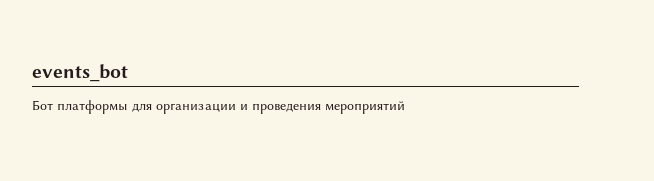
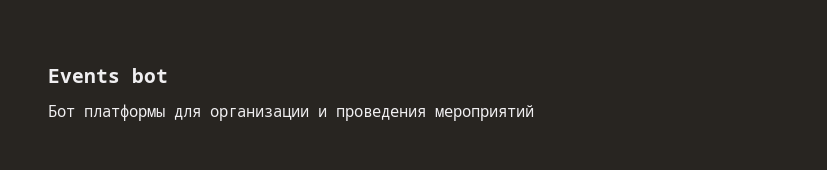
- events_bot
+ Events bot

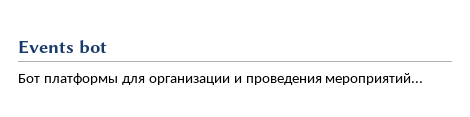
- Бот платформы для организации и проведения мероприятий
+ Бот платформы для организации и проведения мероприятий...

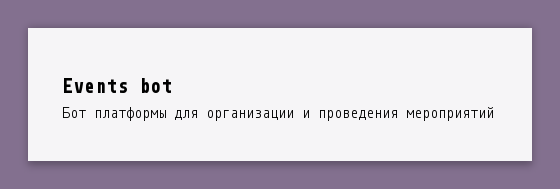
- Бот платформы для организации и проведения мероприятий...
+ Бот платформы для организации и проведения мероприятий

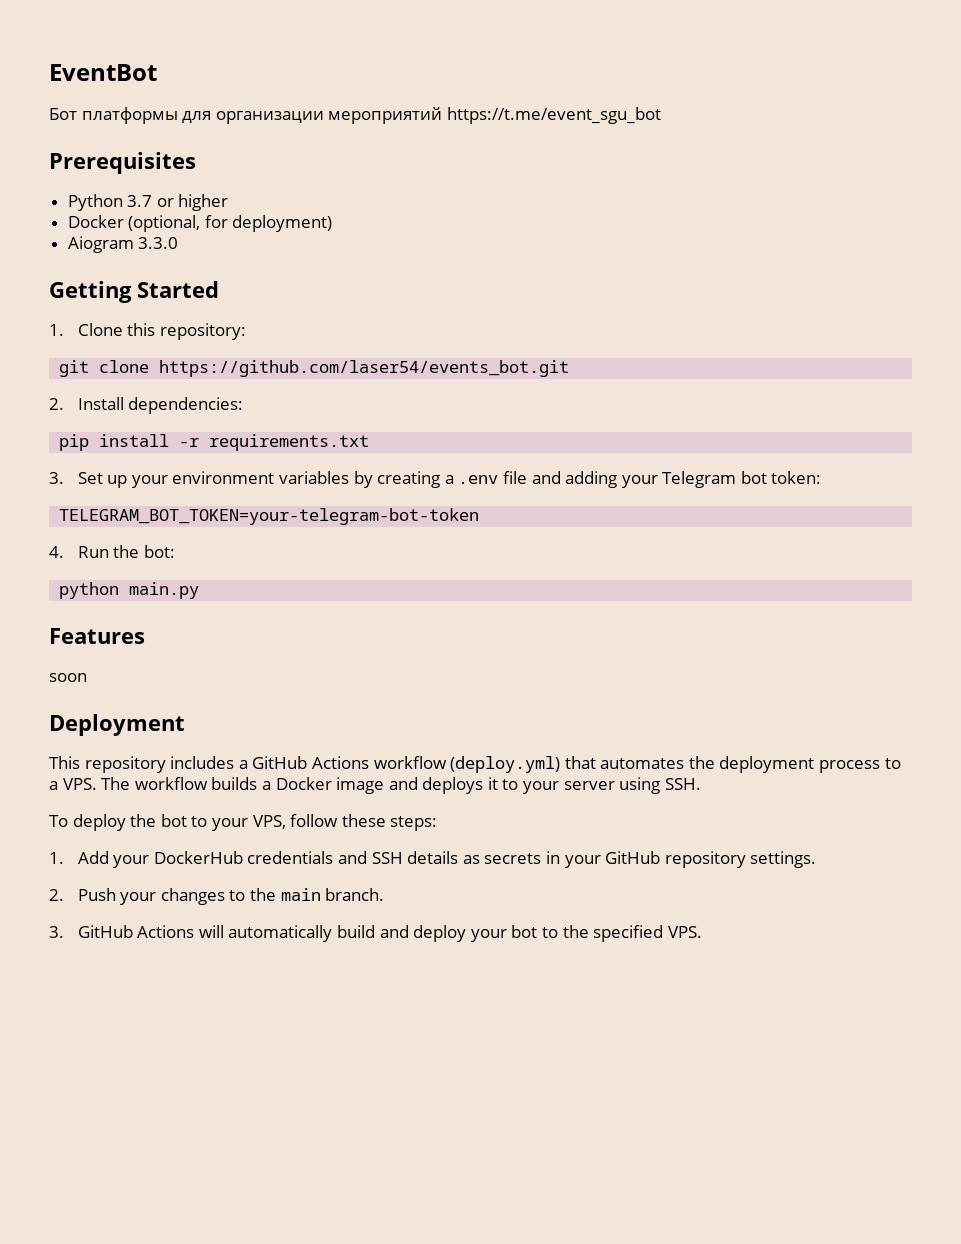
- Events bot
+ EventBot
- Бот платформы для организации и проведения мероприятий
+ Бот платформы для организации мероприятий https://t.me/event_sgu_bot
+ Prerequisites
+ Python 3.7 or higher
+ Docker (optional, for deployment)
+ Aiogram 3.3.0
+ Getting Started
+ 1. Clone this repository:
+ git clone https://github.com/laser54/events_bot.git
+ 2. Install dependencies:
+ pip install -r requirements.txt
+ 3. Set up your environment variables by creating a .env file and adding your Telegram bot token:
+ TELEGRAM_BOT_TOKEN=your-telegram-bot-token
+ 4. Run the bot:
+ python main.py
+ Features
+ soon
+ Deployment
+ This repository includes a GitHub Actions workflow (deploy.yml) that automates the deployment process to a VPS. The workflow builds a Docker image and deploys it to your server using SSH.
+ To deploy the bot to your VPS, follow these steps:
+ 1. Add your DockerHub credentials and SSH details as secrets in your GitHub repository settings.
+ 2. Push your changes to the main branch.
+ 3. GitHub Actions will automatically build and deploy your bot to the specified VPS.

